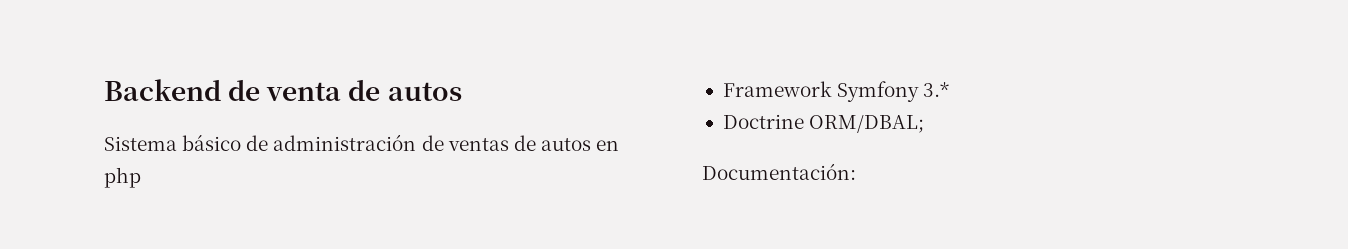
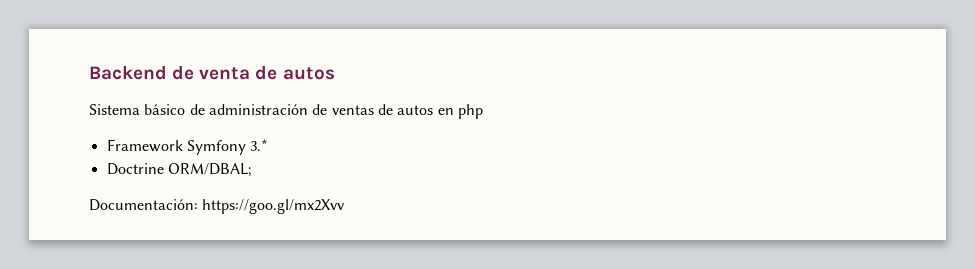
- Documentación:
+ Documentación: https://goo.gl/mx2Xvv

